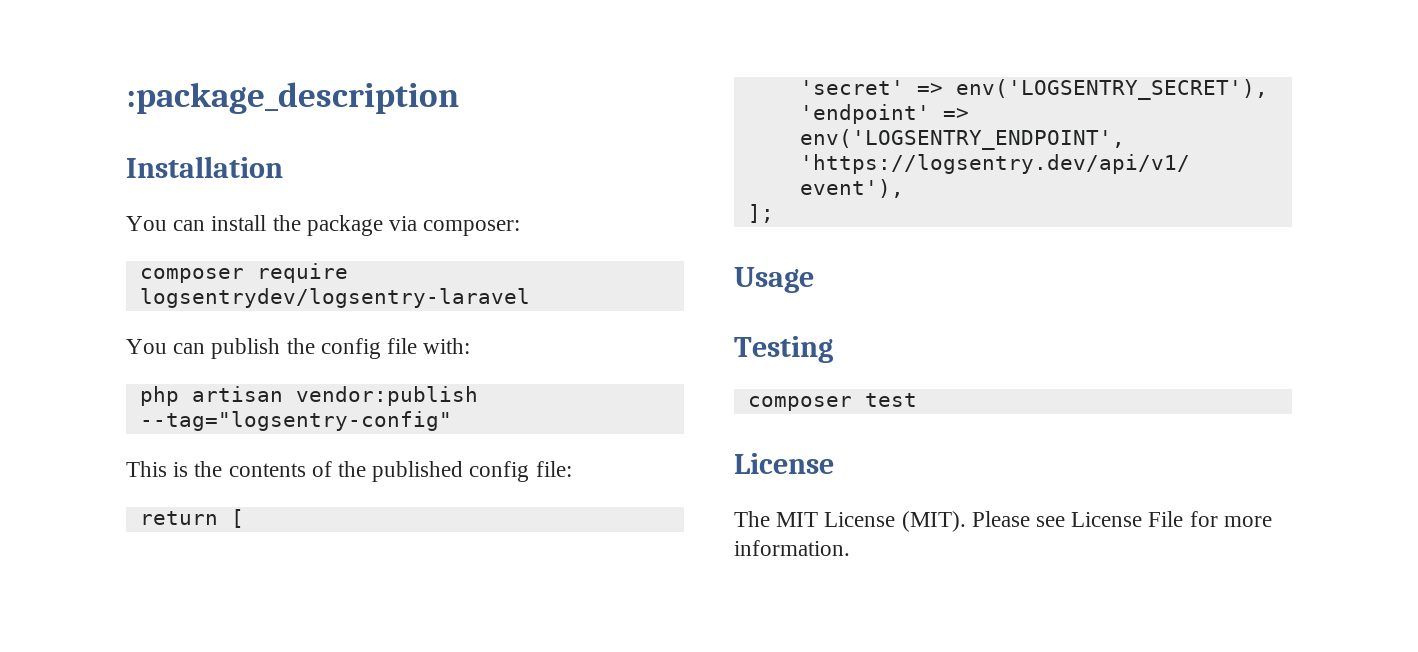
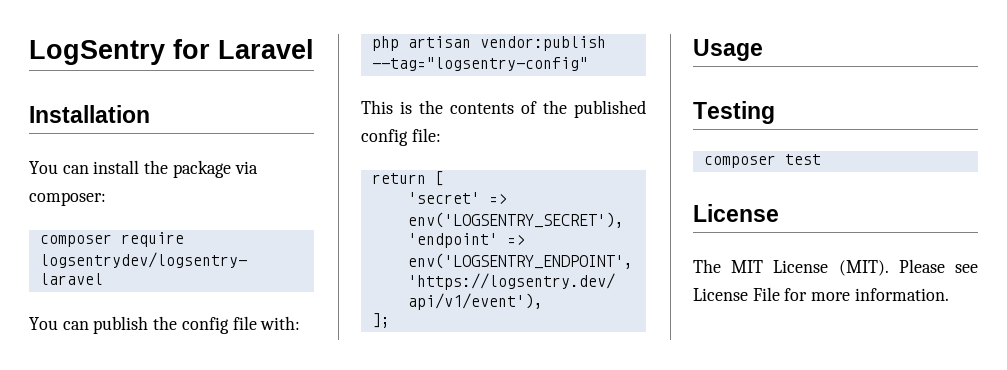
- :package_description
+ LogSentry for Laravel

